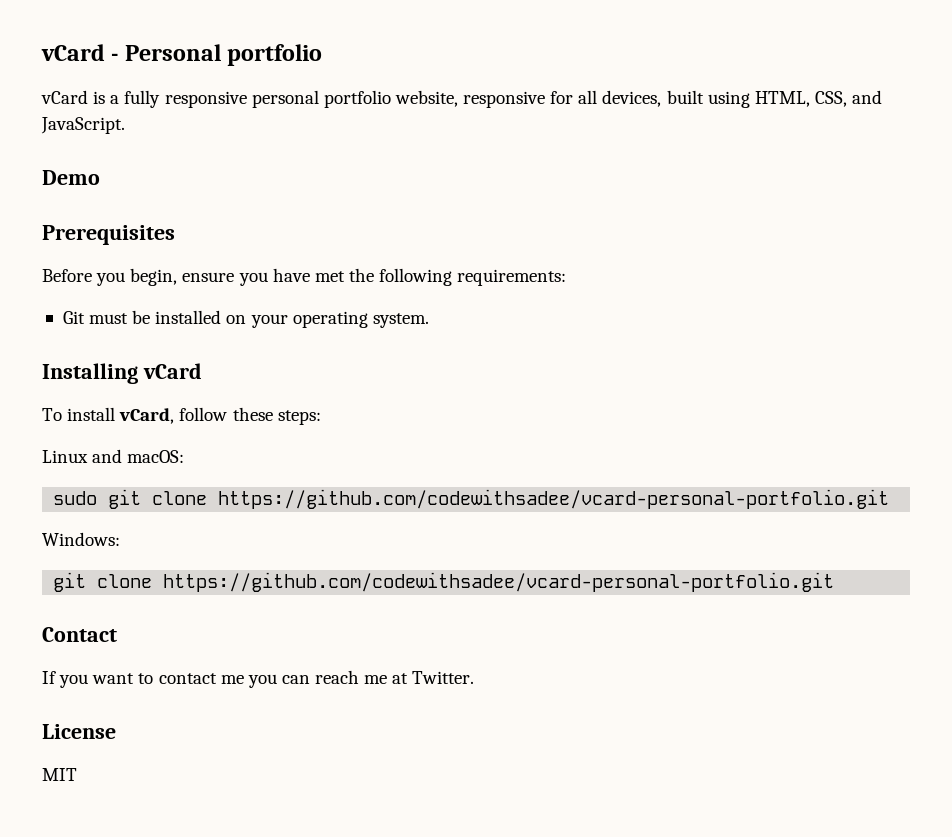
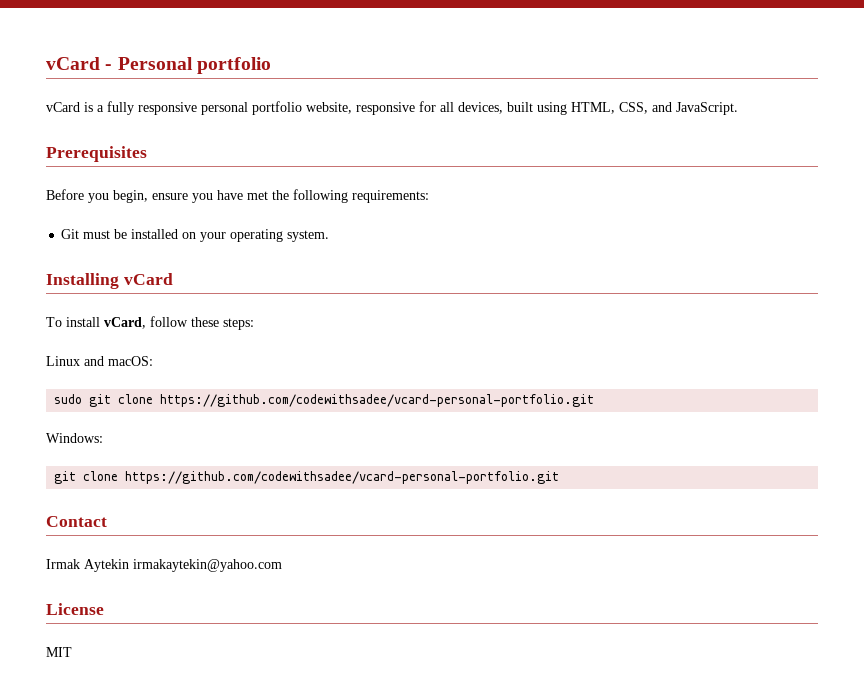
- Demo
- If you want to contact me you can reach me at Twitter.
+ Irmak Aytekin irmakaytekin@yahoo.com

